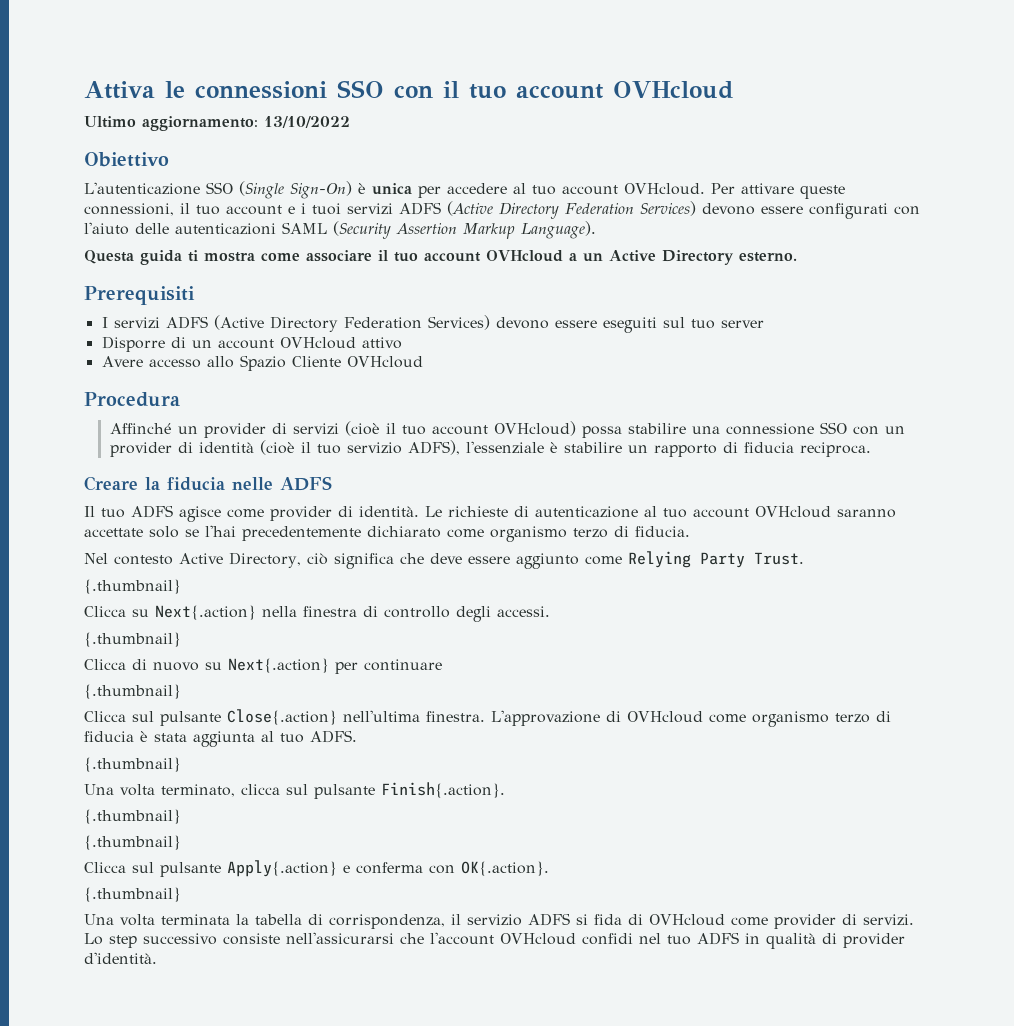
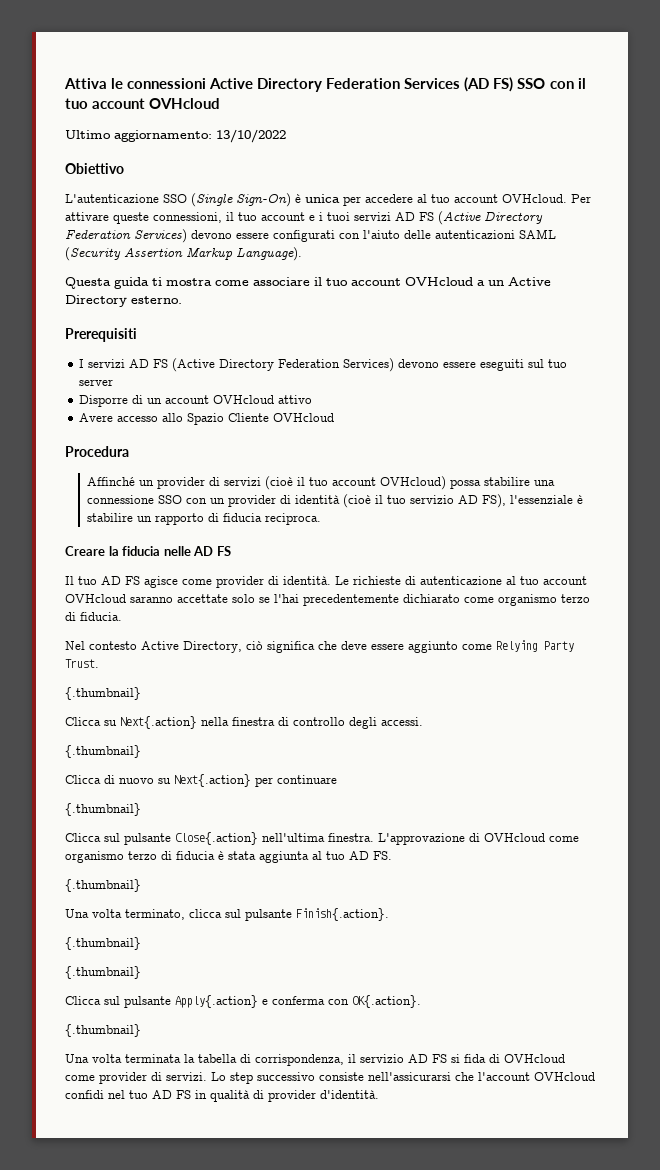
- Attiva le connessioni SSO con il tuo account OVHcloud
+ Attiva le connessioni Active Directory Federation Services (AD FS) SSO con il tuo account OVHcloud
- Per attivare queste connessioni, il tuo account e i tuoi servizi ADFS (Active Directory Federation Services) devono essere configurati con l'aiuto delle autenticazioni SAML (Security Assertion Markup Language).
+ Per attivare queste connessioni, il tuo account e i tuoi servizi AD FS (Active Directory Federation Services) devono essere configurati con l'aiuto delle autenticazioni SAML (Security Assertion Markup Language).
- I servizi ADFS (Active Directory Federation Services) devono essere eseguiti sul tuo server
+ I servizi AD FS (Active Directory Federation Services) devono essere eseguiti sul tuo server
- Affinché un provider di servizi (cioè il tuo account OVHcloud) possa stabilire una connessione SSO con un provider di identità (cioè il tuo servizio ADFS), l'essenziale è stabilire un rapporto di fiducia reciproca.
+ Affinché un provider di servizi (cioè il tuo account OVHcloud) possa stabilire una connessione SSO con un provider di identità (cioè il tuo servizio AD FS), l'essenziale è stabilire un rapporto di fiducia reciproca.
- Creare la fiducia nelle ADFS
+ Creare la fiducia nelle AD FS
- Il tuo ADFS agisce come provider di identità.
+ Il tuo AD FS agisce come provider di identità.
- L'approvazione di OVHcloud come organismo terzo di fiducia è stata aggiunta al tuo ADFS.
+ L'approvazione di OVHcloud come organismo terzo di fiducia è stata aggiunta al tuo AD FS.
- Una volta terminata la tabella di corrispondenza, il servizio ADFS si fida di OVHcloud come provider di servizi.
+ Una volta terminata la tabella di corrispondenza, il servizio AD FS si fida di OVHcloud come provider di servizi.
- Lo step successivo consiste nell'assicurarsi che l'account OVHcloud confidi nel tuo ADFS in qualità di provider d'identità.
+ Lo step successivo consiste nell'assicurarsi che l'account OVHcloud confidi nel tuo AD FS in qualità di provider d'identità.

